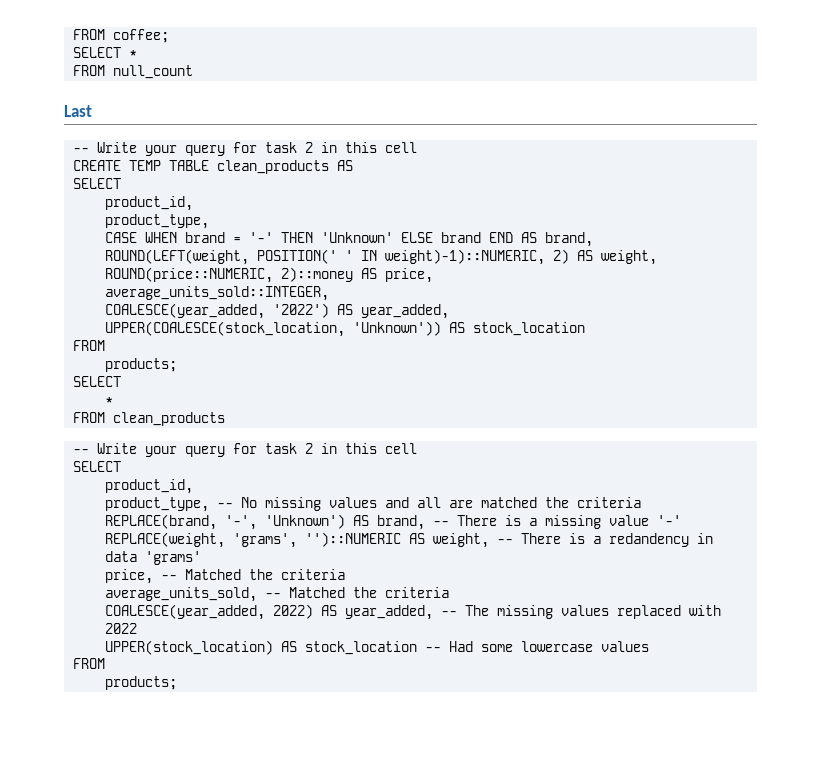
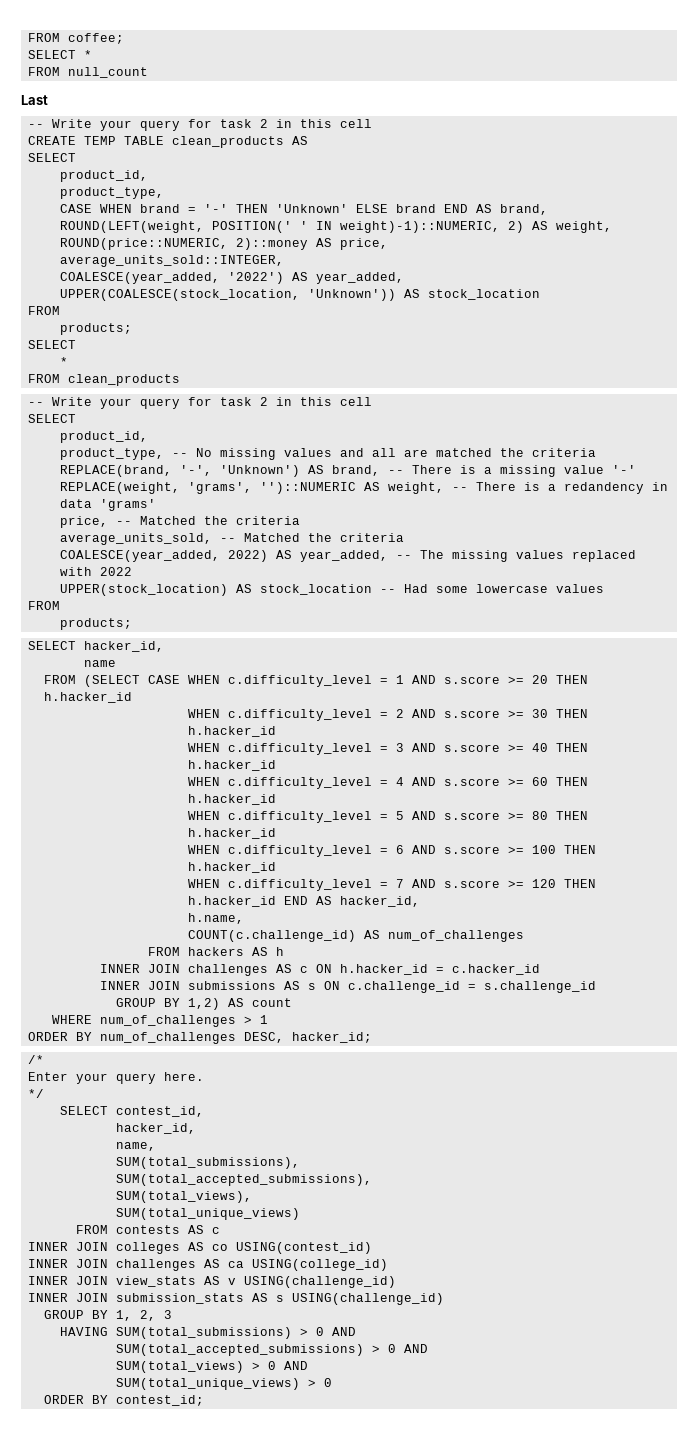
+ SELECT hacker_id,
+ name
+ FROM (SELECT CASE WHEN c.difficulty_level = 1 AND s.score >= 20 THEN h.hacker_id
+ WHEN c.difficulty_level = 2 AND s.score >= 30 THEN h.hacker_id
+ WHEN c.difficulty_level = 3 AND s.score >= 40 THEN h.hacker_id
+ WHEN c.difficulty_level = 4 AND s.score >= 60 THEN h.hacker_id
+ WHEN c.difficulty_level = 5 AND s.score >= 80 THEN h.hacker_id
+ WHEN c.difficulty_level = 6 AND s.score >= 100 THEN h.hacker_id
+ WHEN c.difficulty_level = 7 AND s.score >= 120 THEN h.hacker_id END AS hacker_id,
+ h.name,
+ COUNT(c.challenge_id) AS num_of_challenges
+ FROM hackers AS h
+ INNER JOIN challenges AS c ON h.hacker_id = c.hacker_id
+ INNER JOIN submissions AS s ON c.challenge_id = s.challenge_id
+ GROUP BY 1,2) AS count
+ WHERE num_of_challenges > 1
+ ORDER BY num_of_challenges DESC, hacker_id;
+ /*
+ Enter your query here.
+ */
+ SELECT contest_id,
+ hacker_id,
+ name,
+ SUM(total_submissions),
+ SUM(total_accepted_submissions),
+ SUM(total_views),
+ SUM(total_unique_views)
+ FROM contests AS c
+ INNER JOIN colleges AS co USING(contest_id)
+ INNER JOIN challenges AS ca USING(college_id)
+ INNER JOIN view_stats AS v USING(challenge_id)
+ INNER JOIN submission_stats AS s USING(challenge_id)
+ GROUP BY 1, 2, 3
+ HAVING SUM(total_submissions) > 0 AND
+ SUM(total_accepted_submissions) > 0 AND
+ SUM(total_views) > 0 AND
+ SUM(total_unique_views) > 0
+ ORDER BY contest_id;

